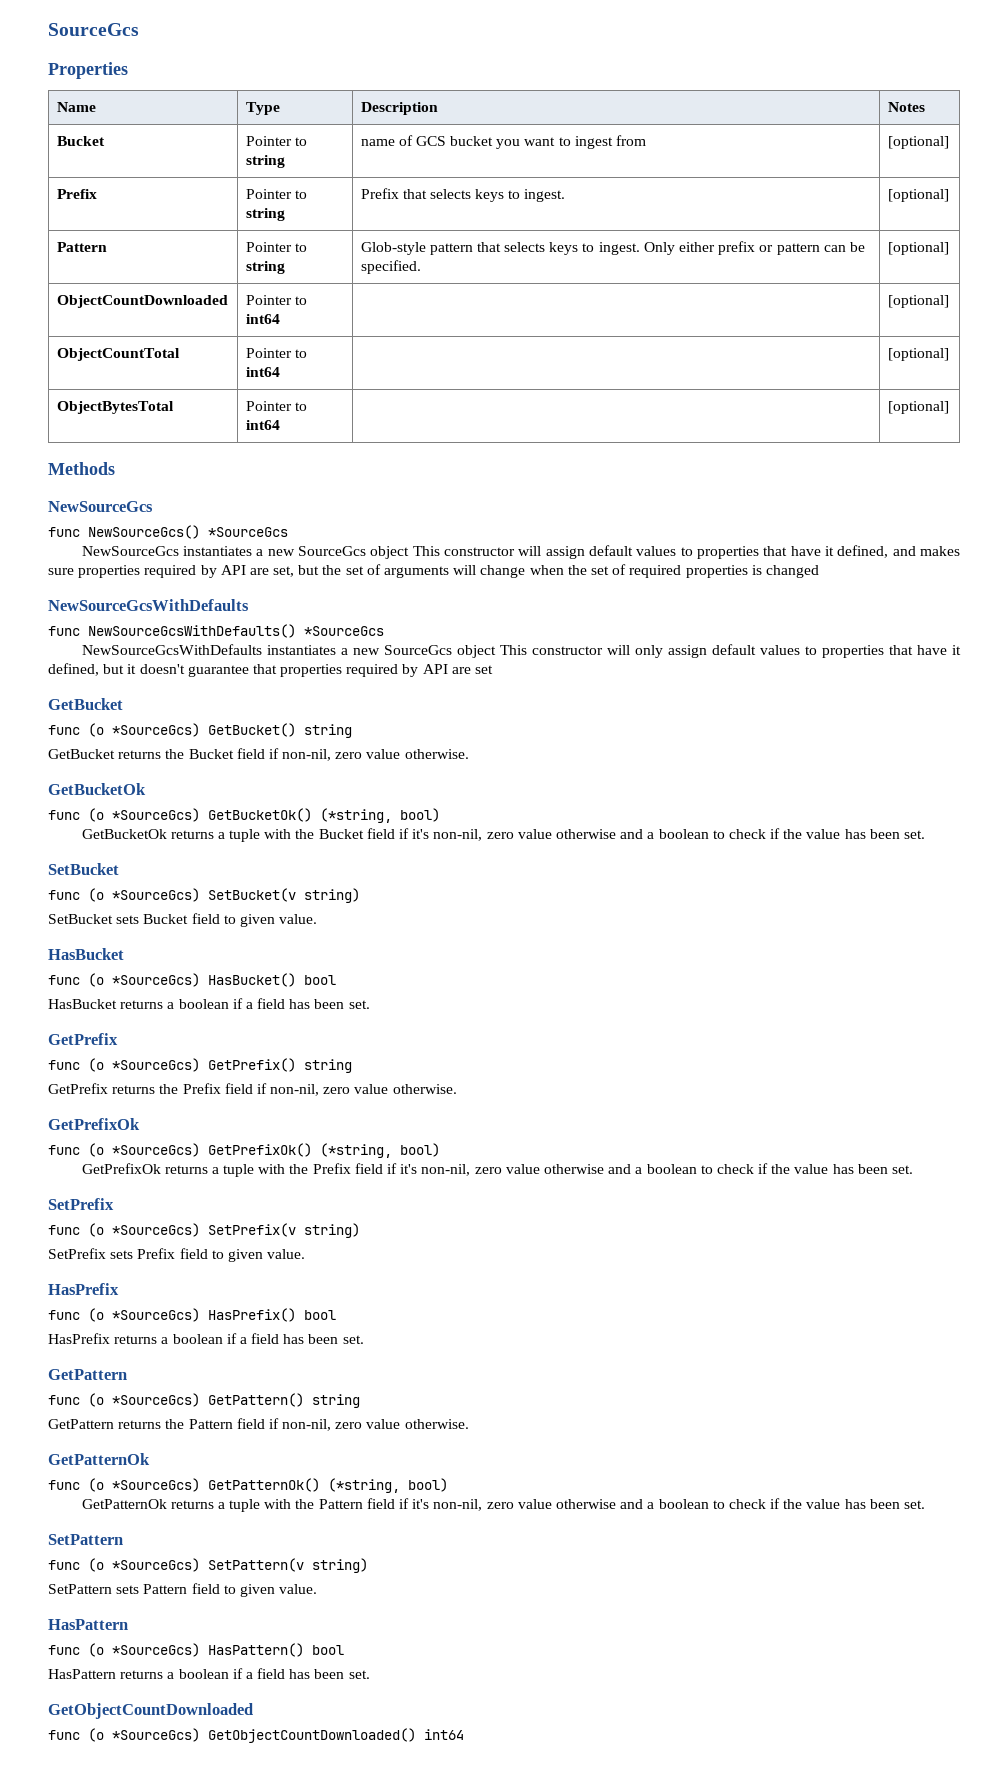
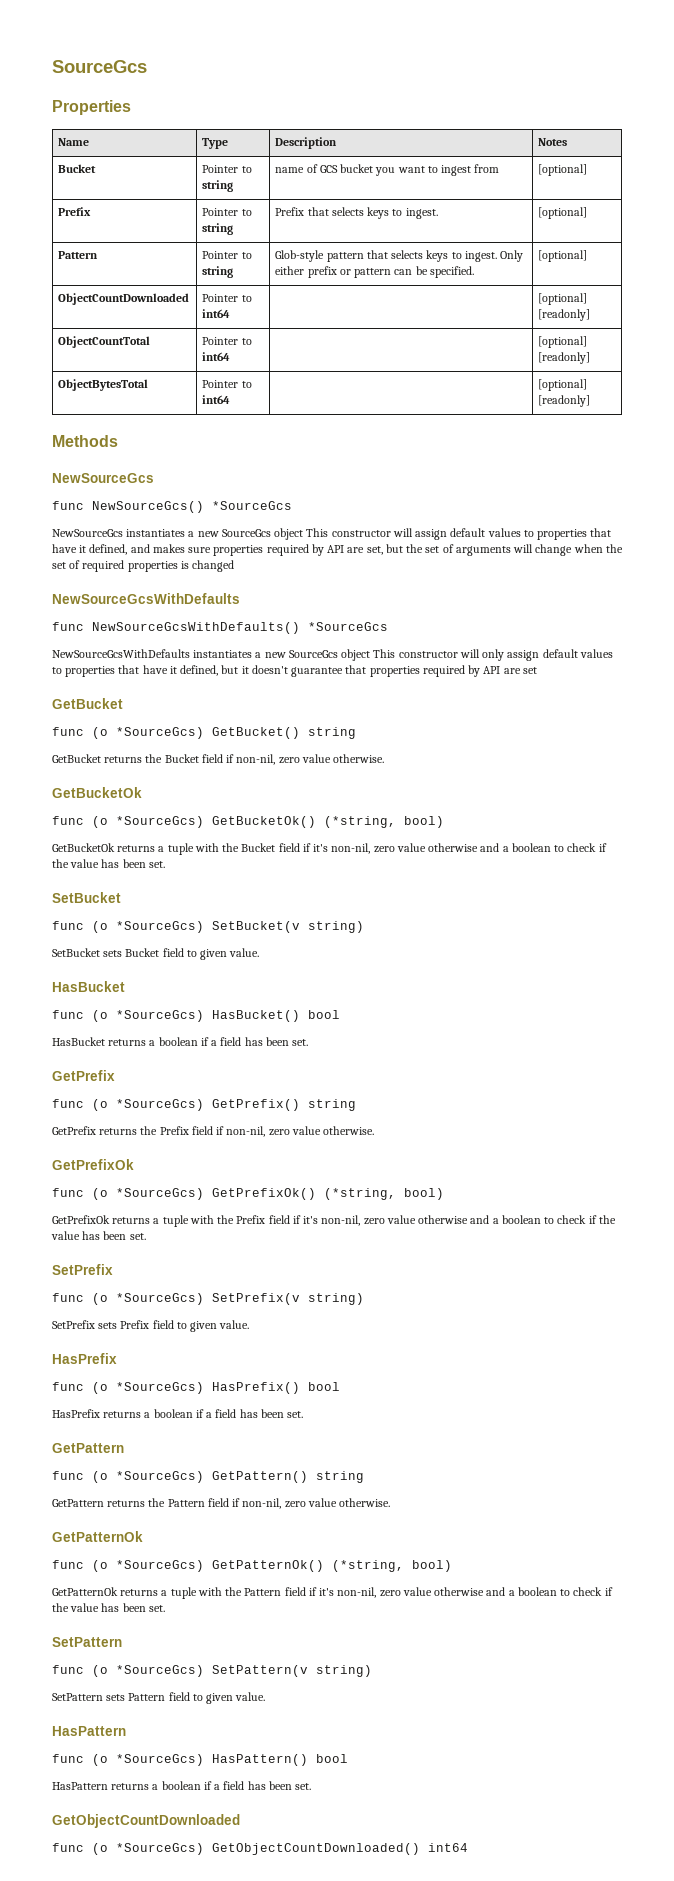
- ObjectCountDownloaded | Pointer to int64 | | [optional]
+ ObjectCountDownloaded | Pointer to int64 | | [optional] [readonly]
- ObjectCountTotal | Pointer to int64 | | [optional]
+ ObjectCountTotal | Pointer to int64 | | [optional] [readonly]
- ObjectBytesTotal | Pointer to int64 | | [optional]
+ ObjectBytesTotal | Pointer to int64 | | [optional] [readonly]

